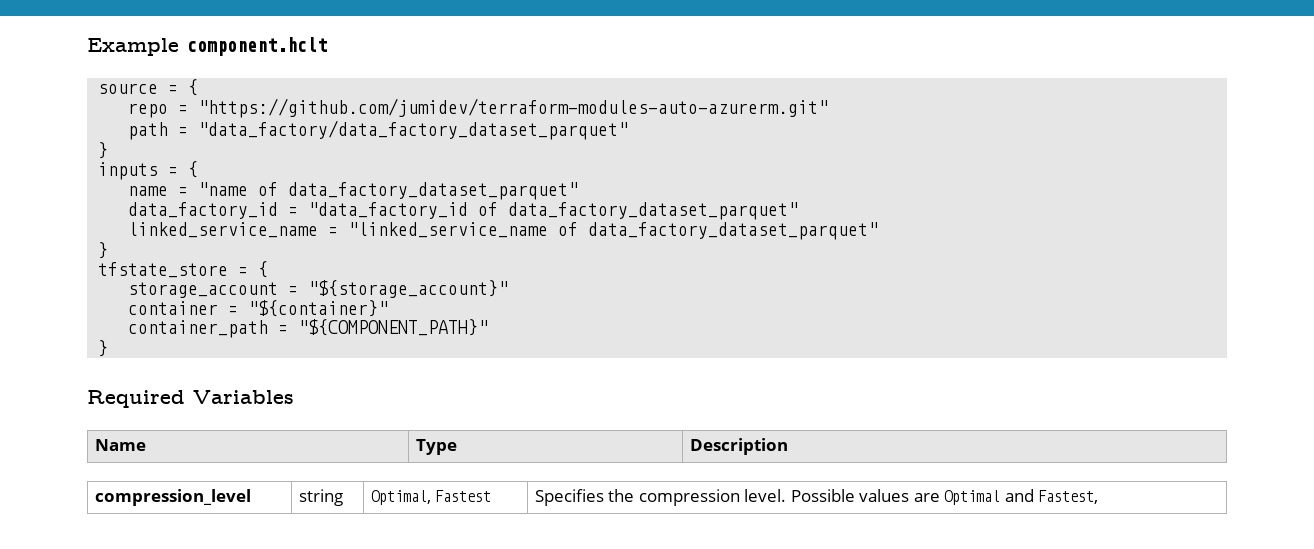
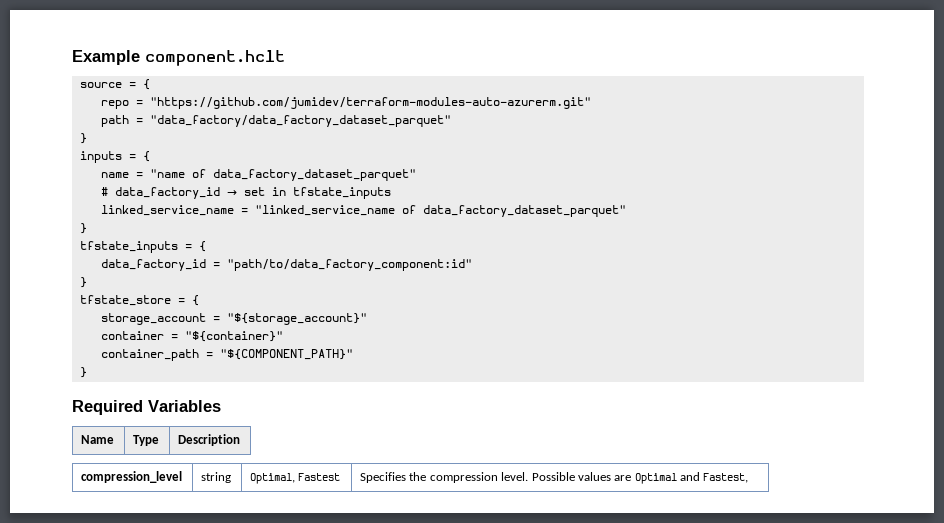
- data_factory_id = "data_factory_id of data_factory_dataset_parquet"
+ # data_factory_id → set in tfstate_inputs
+ tfstate_inputs = {
+ data_factory_id = "path/to/data_factory_component:id"
+ }

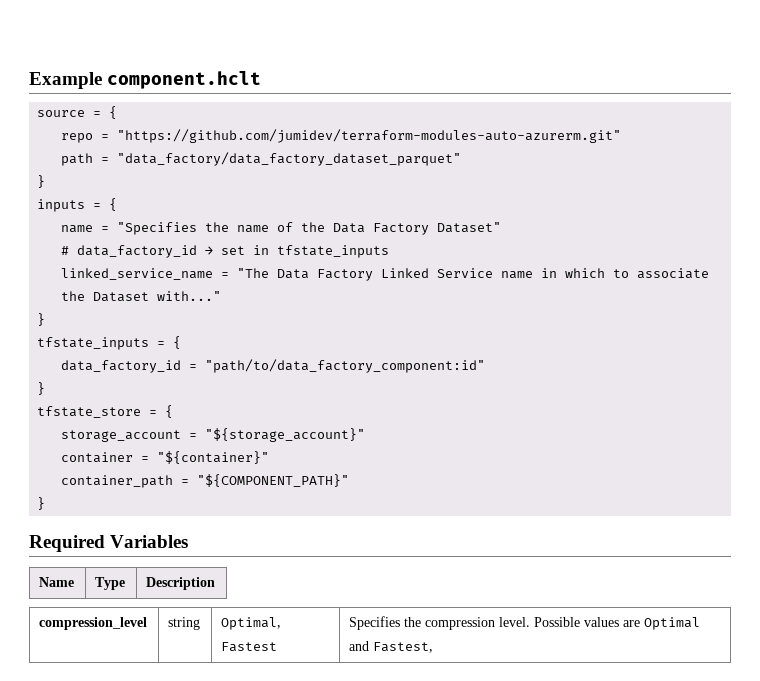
- name = "name of data_factory_dataset_parquet"
+ name = "Specifies the name of the Data Factory Dataset"
- linked_service_name = "linked_service_name of data_factory_dataset_parquet"
+ linked_service_name = "The Data Factory Linked Service name in which to associate the Dataset with..."

